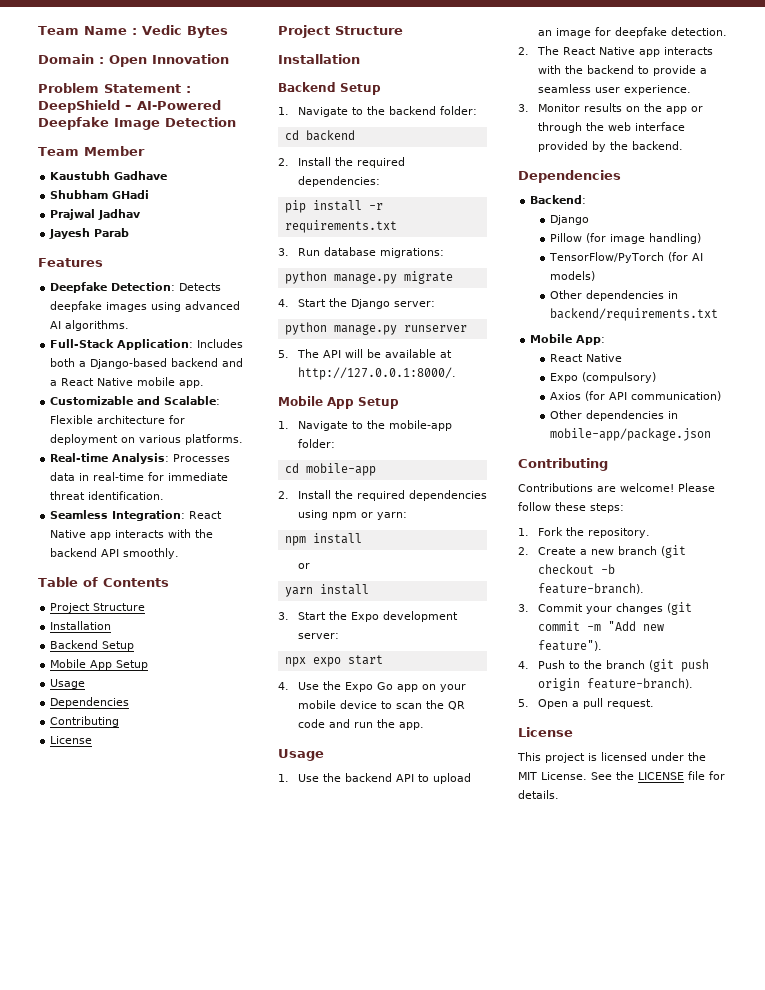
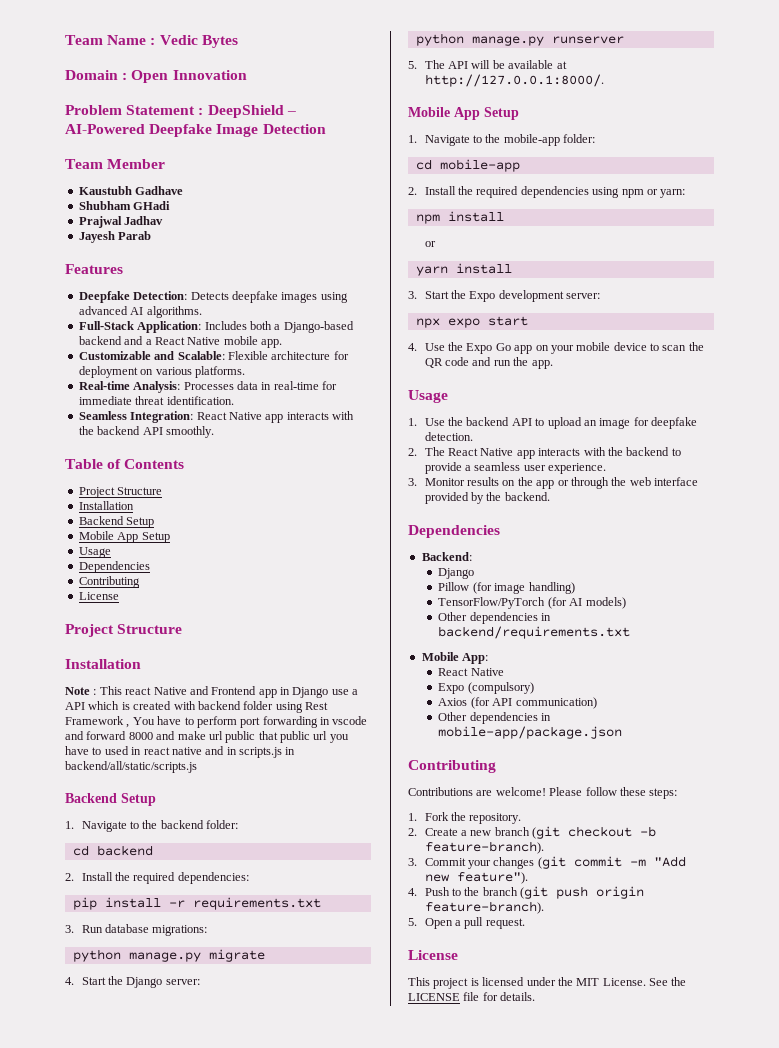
+ Note : This react Native and Frontend app in Django use a API which is created with backend folder using Rest Framework , You have to perform port forwarding in vscode and forward 8000 and make url public that public url you have to used in react native and in scripts.js in backend/all/static/scripts.js

